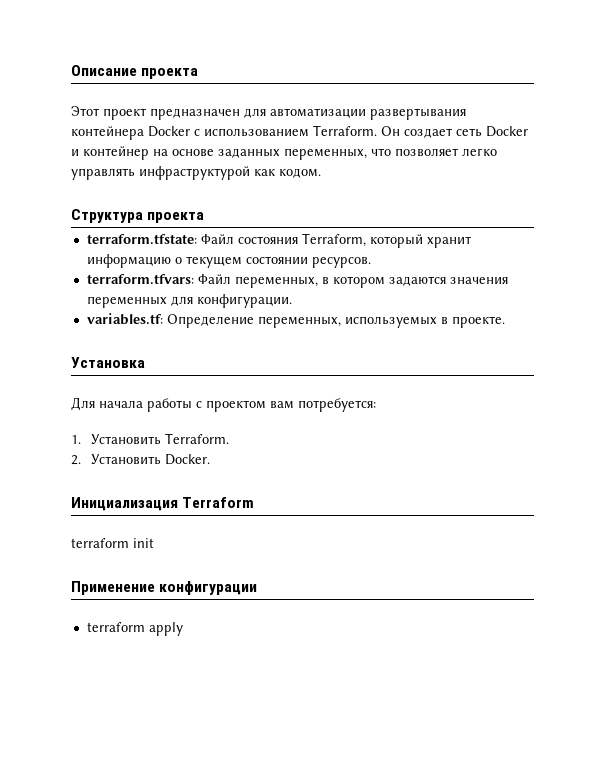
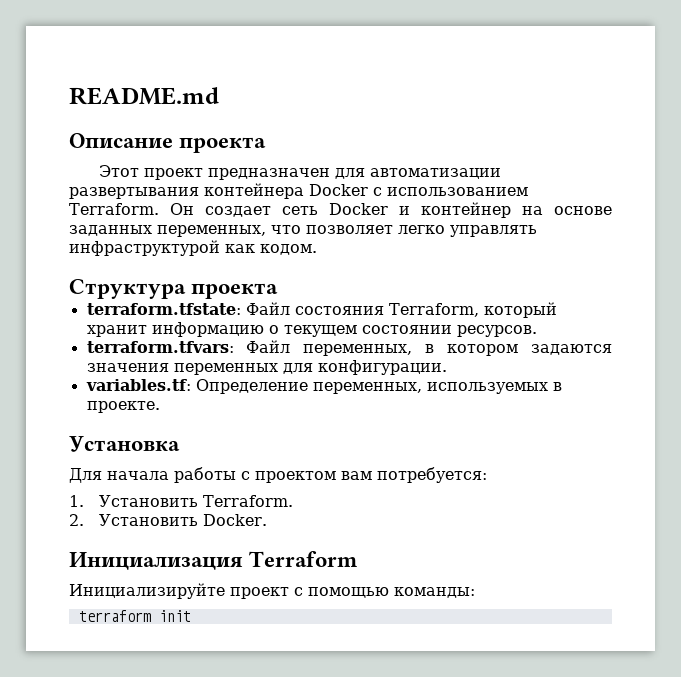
+ README.md
+ Инициализируйте проект с помощью команды:
  terraform init
- Применение конфигурации
- terraform apply

